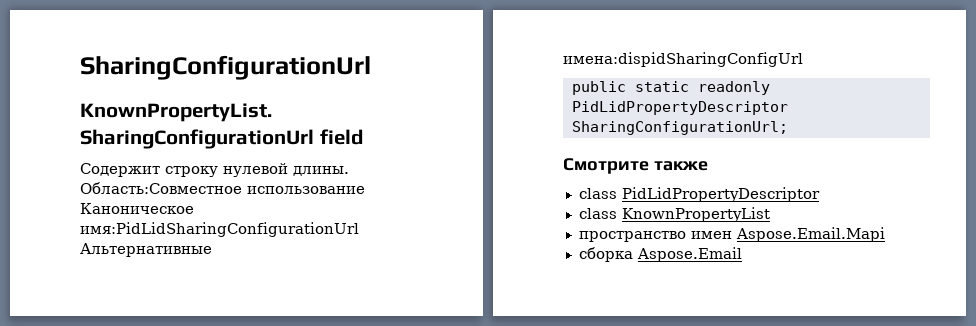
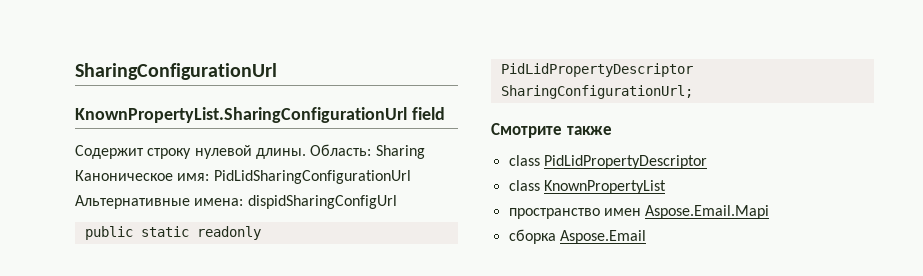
- Область:Совместное использование Каноническое имя:PidLidSharingConfigurationUrl Альтернативные имена:dispidSharingConfigUrl
+ Область: Sharing Каноническое имя: PidLidSharingConfigurationUrl Альтернативные имена: dispidSharingConfigUrl

